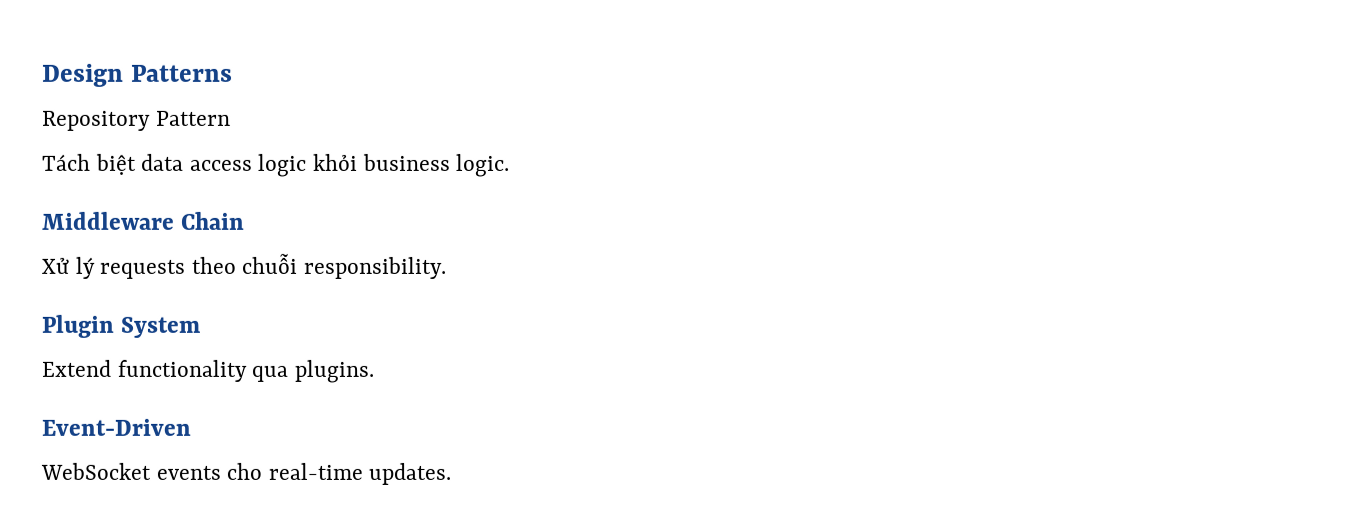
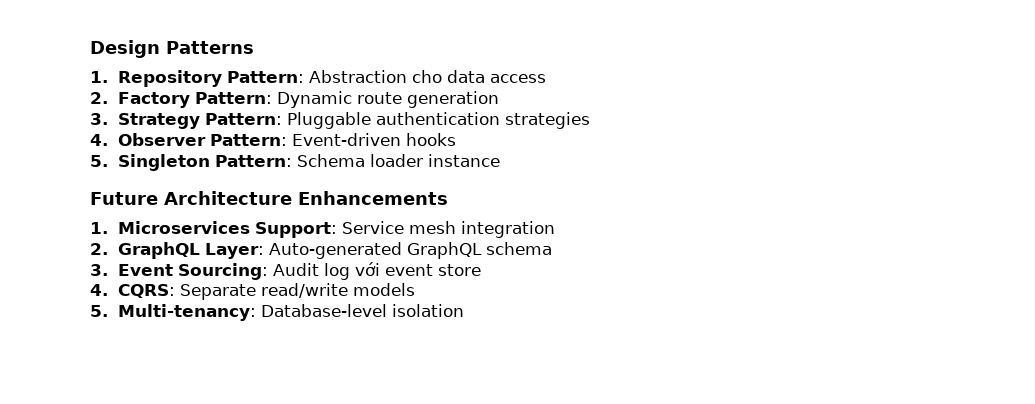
- Repository Pattern
- Tách biệt data access logic khỏi business logic.
- Middleware Chain
- Xử lý requests theo chuỗi responsibility.
- Plugin System
- Extend functionality qua plugins.
- Event-Driven
- WebSocket events cho real-time updates.
+ 1. Repository Pattern: Abstraction cho data access
+ 2. Factory Pattern: Dynamic route generation
+ 3. Strategy Pattern: Pluggable authentication strategies
+ 4. Observer Pattern: Event-driven hooks
+ 5. Singleton Pattern: Schema loader instance
+ Future Architecture Enhancements
+ 1. Microservices Support: Service mesh integration
+ 2. GraphQL Layer: Auto-generated GraphQL schema
+ 3. Event Sourcing: Audit log với event store
+ 4. CQRS: Separate read/write models
+ 5. Multi-tenancy: Database-level isolation

